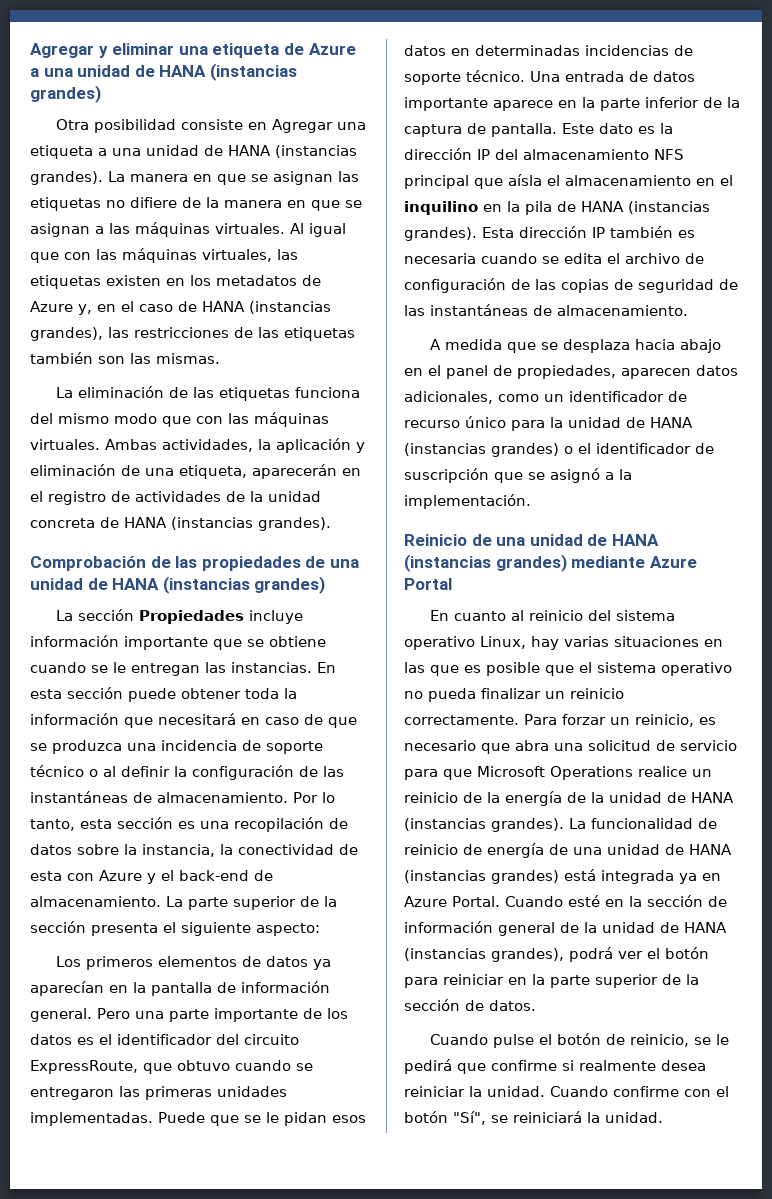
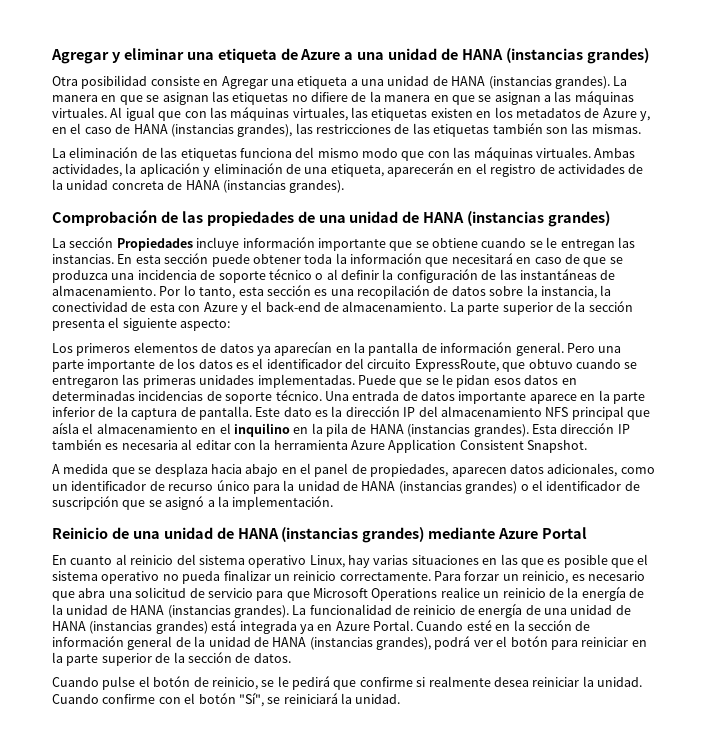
- Esta dirección IP también es necesaria cuando se edita el archivo de configuración de las copias de seguridad de las instantáneas de almacenamiento.
+ Esta dirección IP también es necesaria al editar con la herramienta Azure Application Consistent Snapshot.

